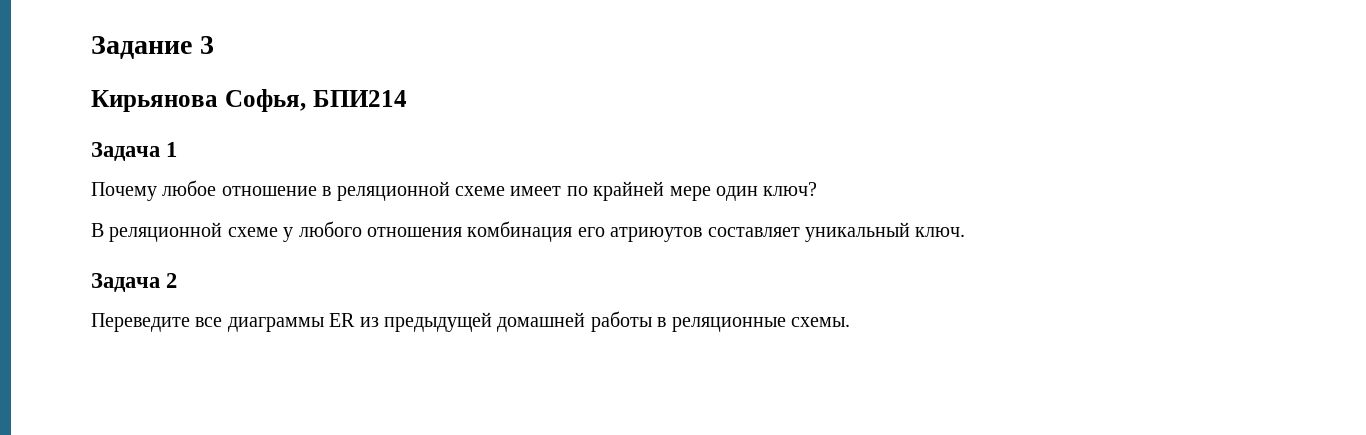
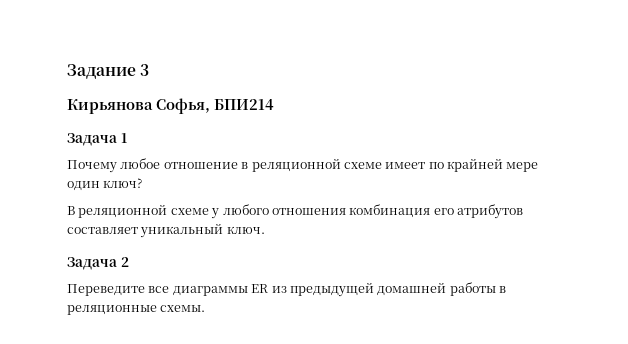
- В реляционной схеме у любого отношения комбинация его атриюутов составляет уникальный ключ.
+ В реляционной схеме у любого отношения комбинация его атрибутов составляет уникальный ключ.

